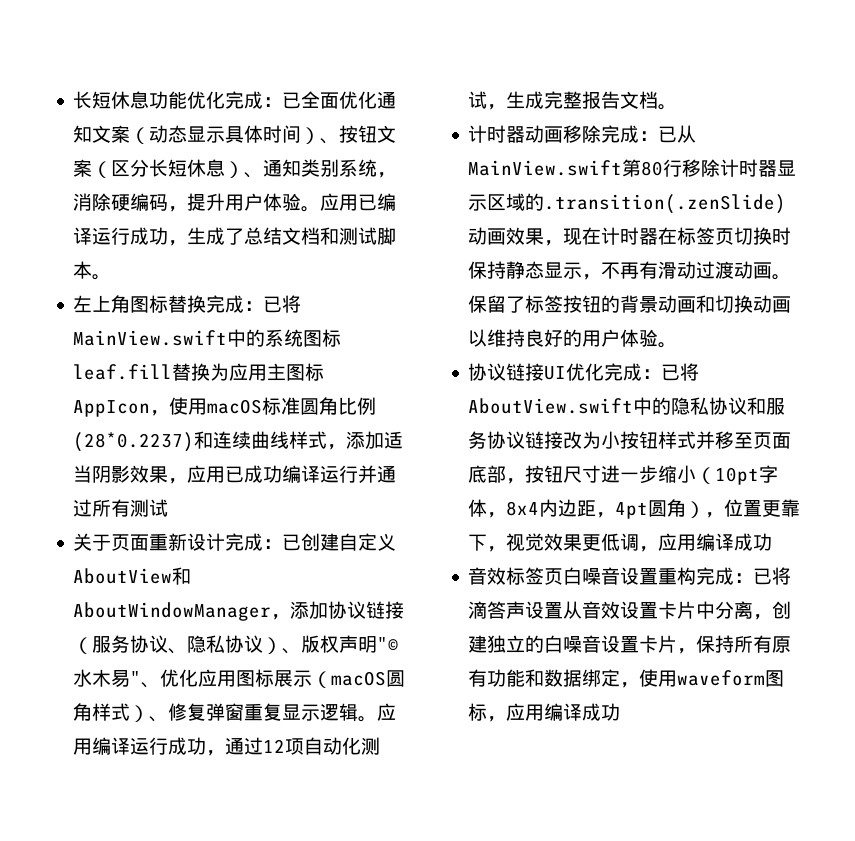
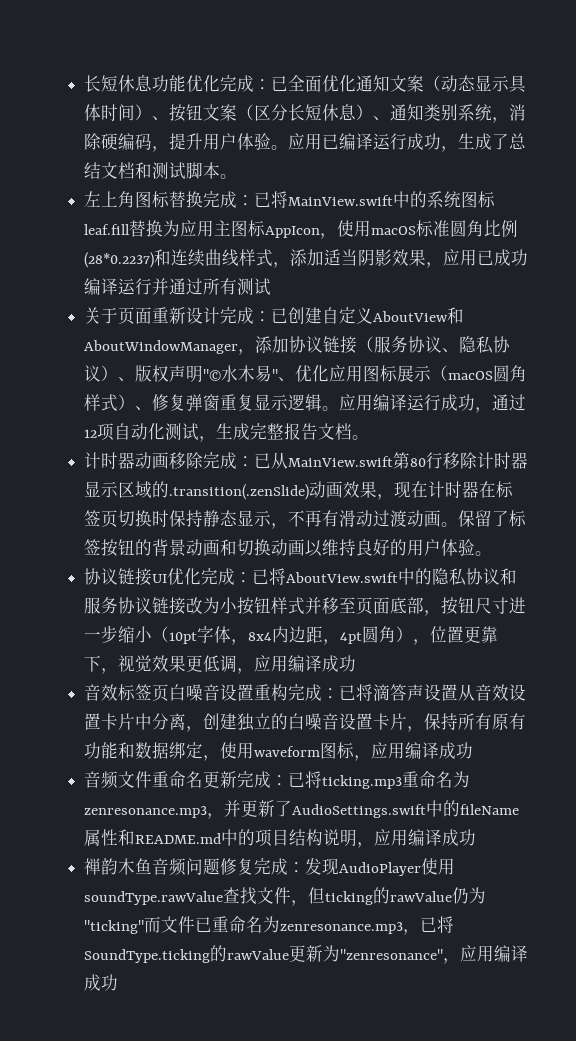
+ 音频文件重命名更新完成：已将ticking.mp3重命名为zenresonance.mp3，并更新了AudioSettings.swift中的fileName属性和README.md中的项目结构说明，应用编译成功
+ 禅韵木鱼音频问题修复完成：发现AudioPlayer使用soundType.rawValue查找文件，但ticking的rawValue仍为"ticking"而文件已重命名为zenresonance.mp3，已将SoundType.ticking的rawValue更新为"zenresonance"，应用编译成功

